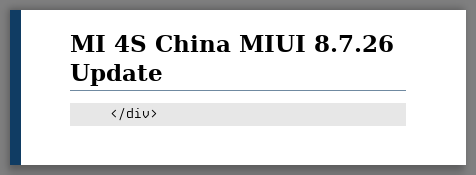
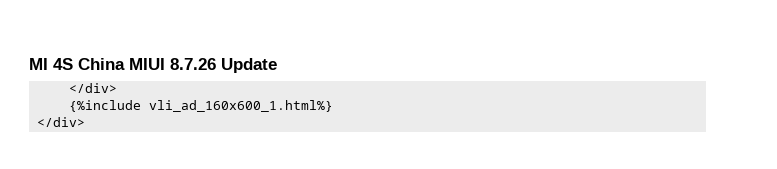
+ {%include vli_ad_160x600_1.html%}
+ </div>

